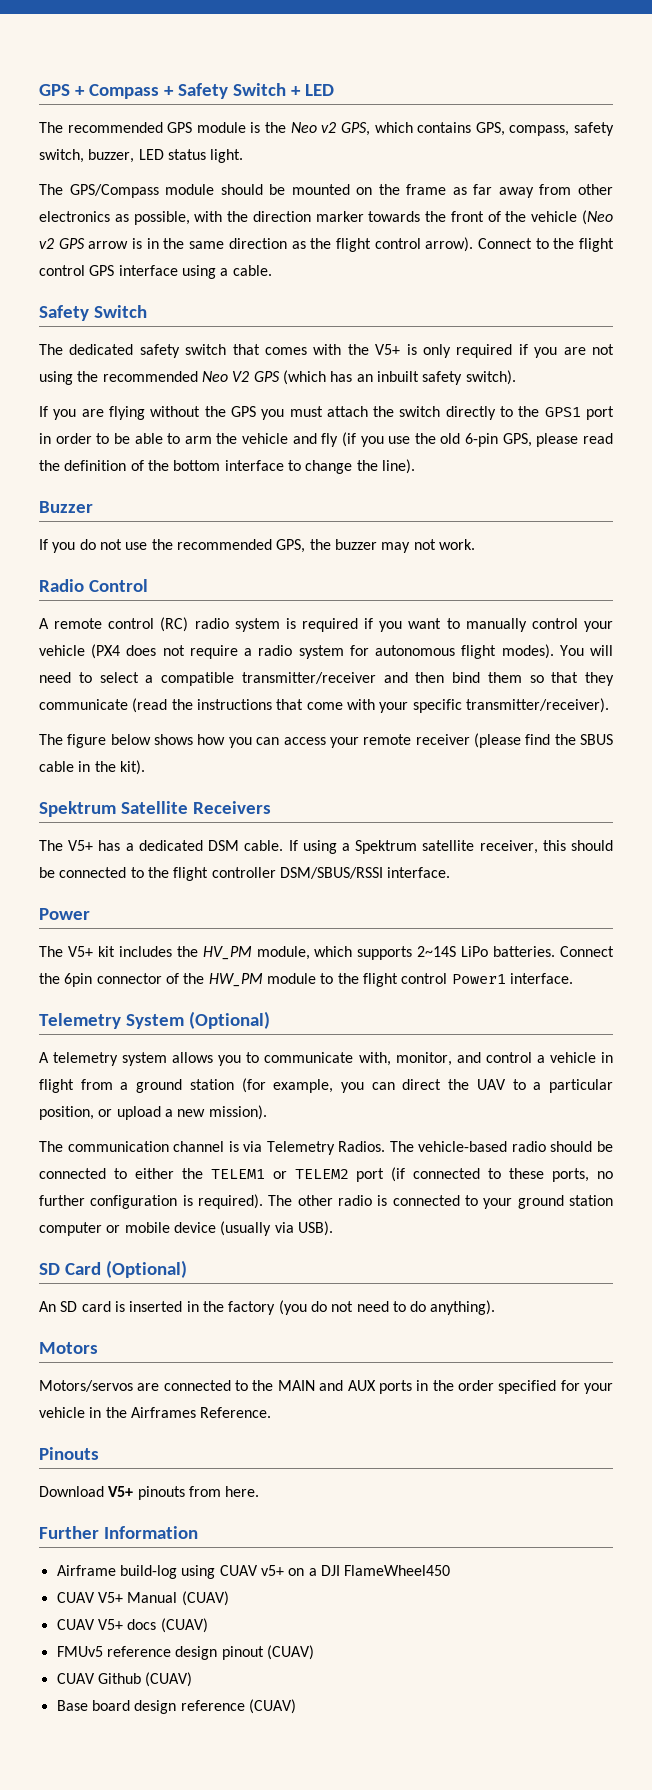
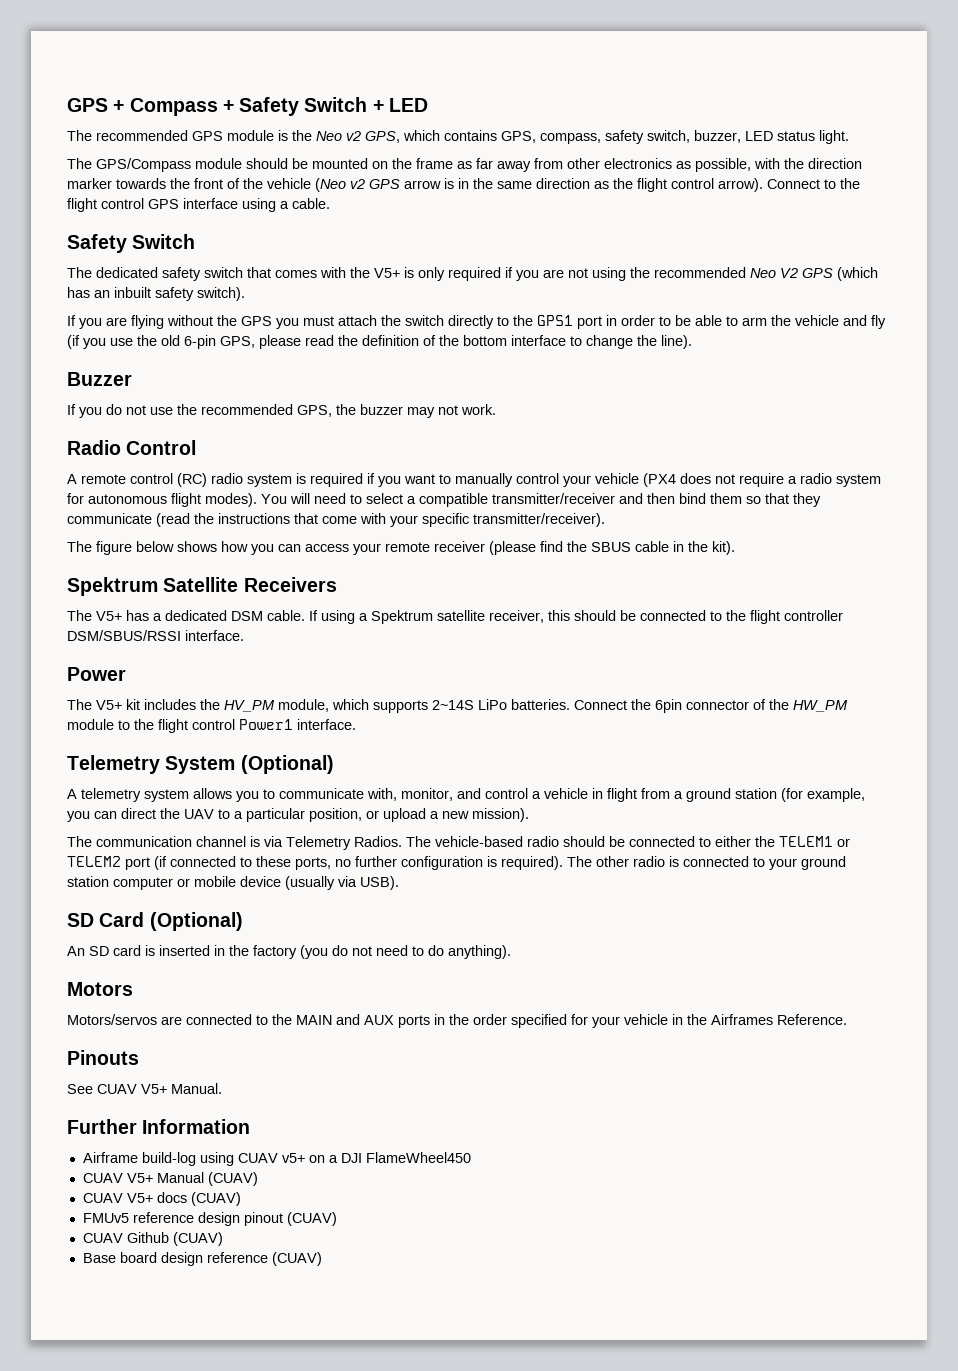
- Download V5+ pinouts from here.
+ See CUAV V5+ Manual.

